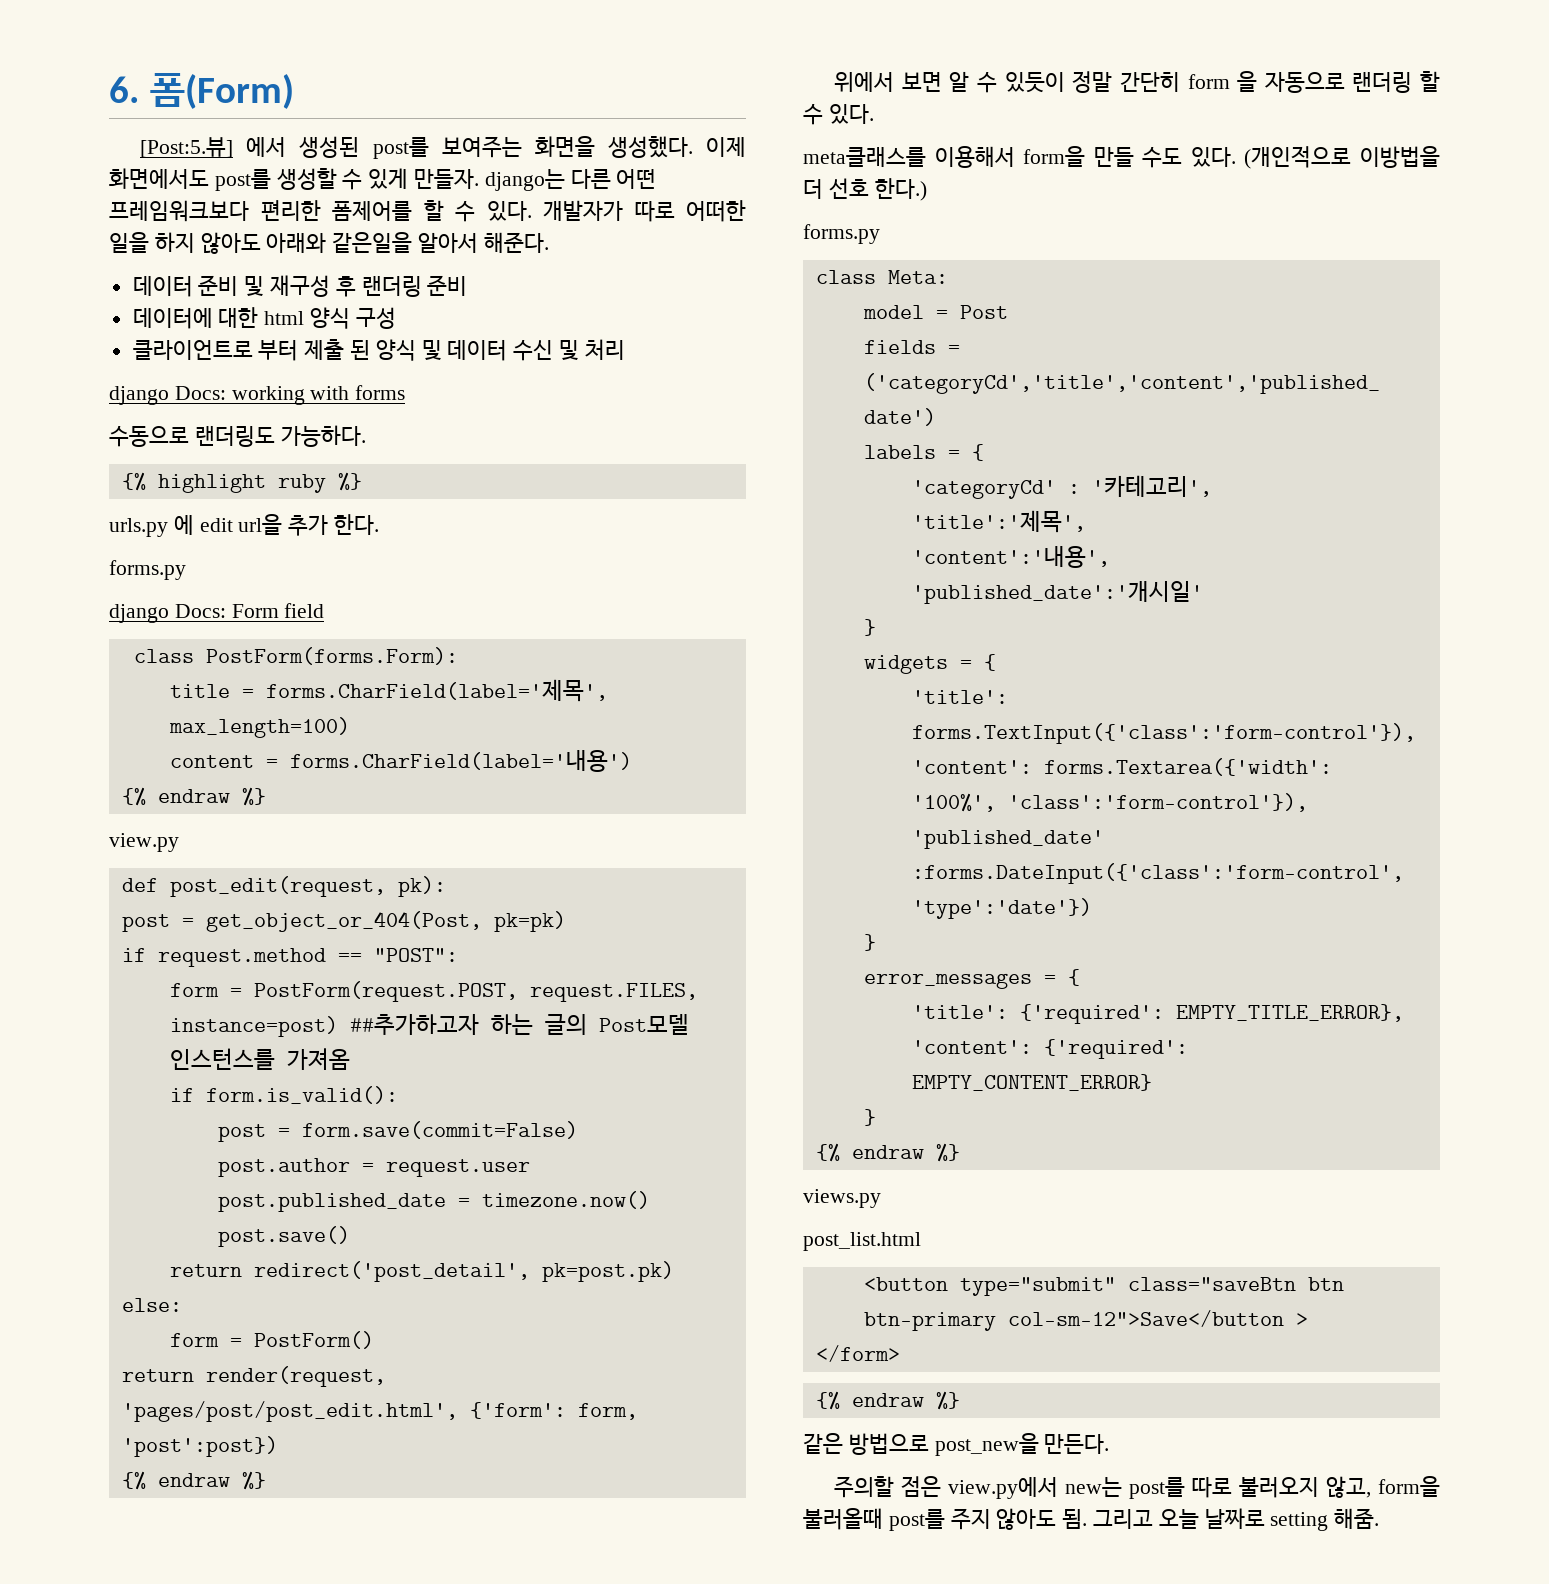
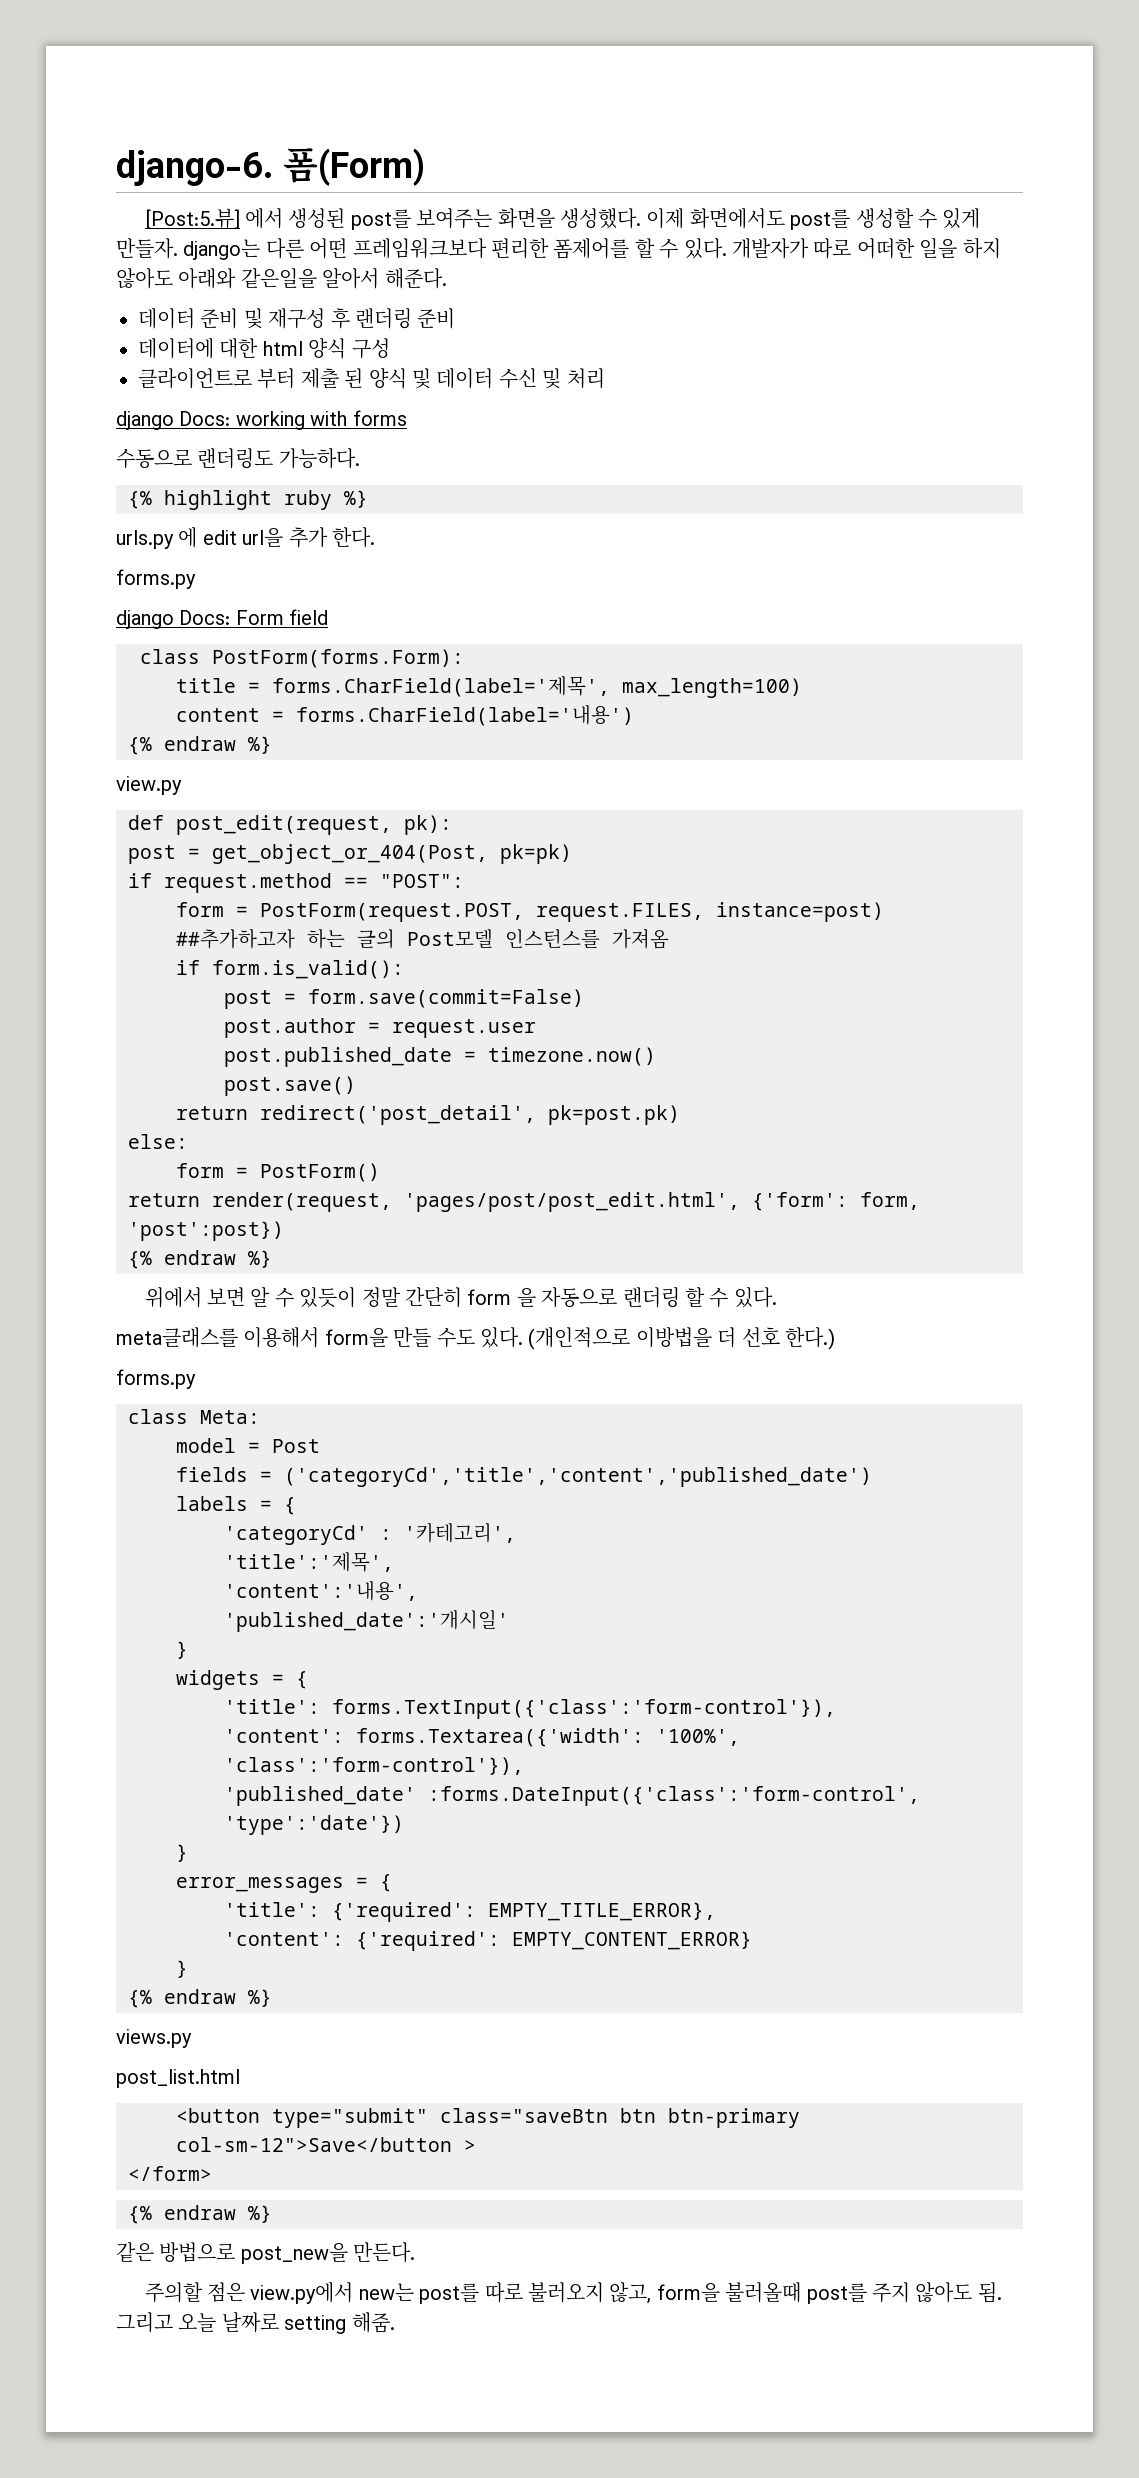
- 6. 폼(Form)
+ django-6. 폼(Form)

